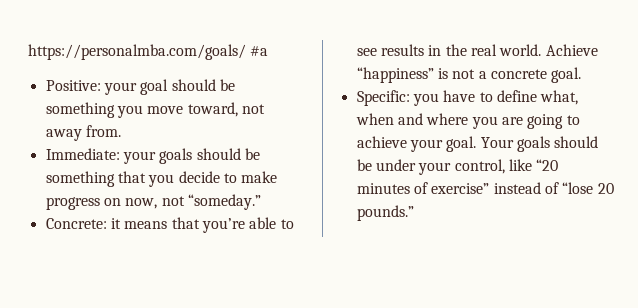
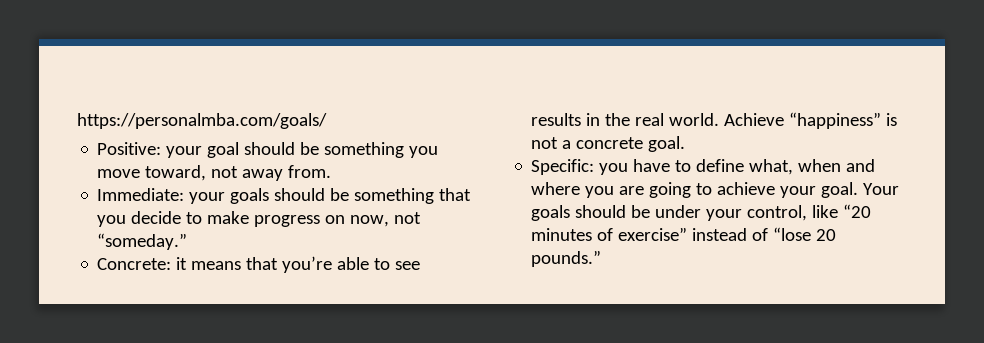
- https://personalmba.com/goals/ #a
+ https://personalmba.com/goals/

